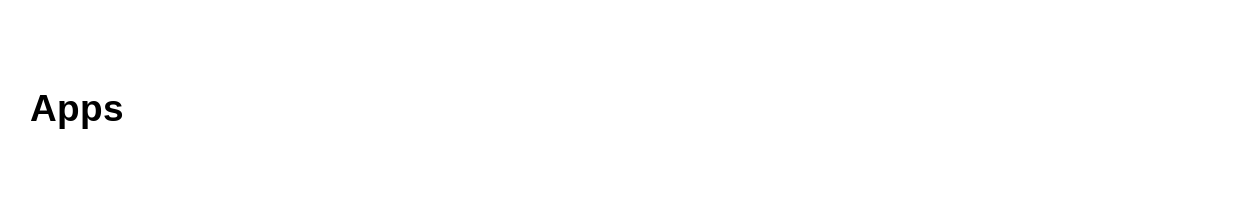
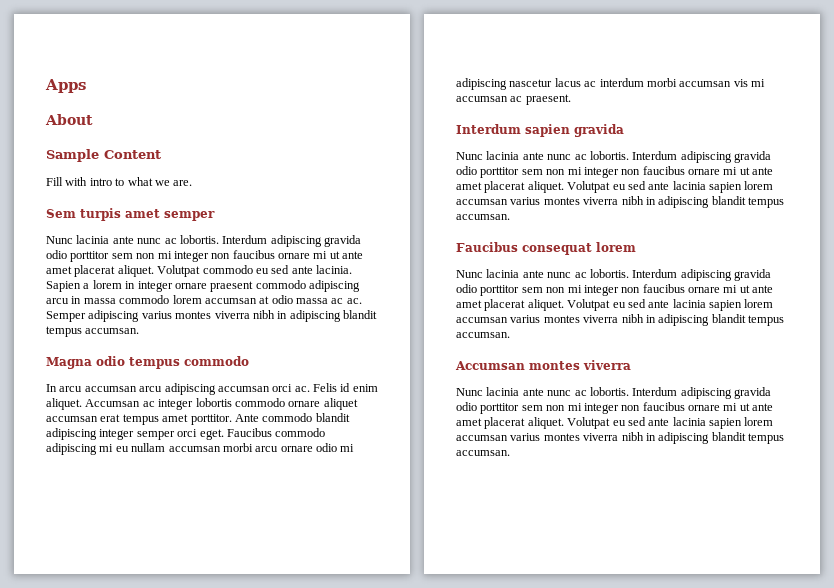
+ About
+ Sample Content
+ Fill with intro to what we are.
+ Sem turpis amet semper
+ Nunc lacinia ante nunc ac lobortis. Interdum adipiscing gravida odio porttitor sem non mi integer non faucibus ornare mi ut ante amet placerat aliquet. Volutpat commodo eu sed ante lacinia. Sapien a lorem in integer ornare praesent commodo adipiscing arcu in massa commodo lorem accumsan at odio massa ac ac. Semper adipiscing varius montes viverra nibh in adipiscing blandit tempus accumsan.
+ Magna odio tempus commodo
+ In arcu accumsan arcu adipiscing accumsan orci ac. Felis id enim aliquet. Accumsan ac integer lobortis commodo ornare aliquet accumsan erat tempus amet porttitor. Ante commodo blandit adipiscing integer semper orci eget. Faucibus commodo adipiscing mi eu nullam accumsan morbi arcu ornare odio mi adipiscing nascetur lacus ac interdum morbi accumsan vis mi accumsan ac praesent.
+ Interdum sapien gravida
+ Nunc lacinia ante nunc ac lobortis. Interdum adipiscing gravida odio porttitor sem non mi integer non faucibus ornare mi ut ante amet placerat aliquet. Volutpat eu sed ante lacinia sapien lorem accumsan varius montes viverra nibh in adipiscing blandit tempus accumsan.
+ Faucibus consequat lorem
+ Nunc lacinia ante nunc ac lobortis. Interdum adipiscing gravida odio porttitor sem non mi integer non faucibus ornare mi ut ante amet placerat aliquet. Volutpat eu sed ante lacinia sapien lorem accumsan varius montes viverra nibh in adipiscing blandit tempus accumsan.
+ Accumsan montes viverra
+ Nunc lacinia ante nunc ac lobortis. Interdum adipiscing gravida odio porttitor sem non mi integer non faucibus ornare mi ut ante amet placerat aliquet. Volutpat eu sed ante lacinia sapien lorem accumsan varius montes viverra nibh in adipiscing blandit tempus accumsan.

